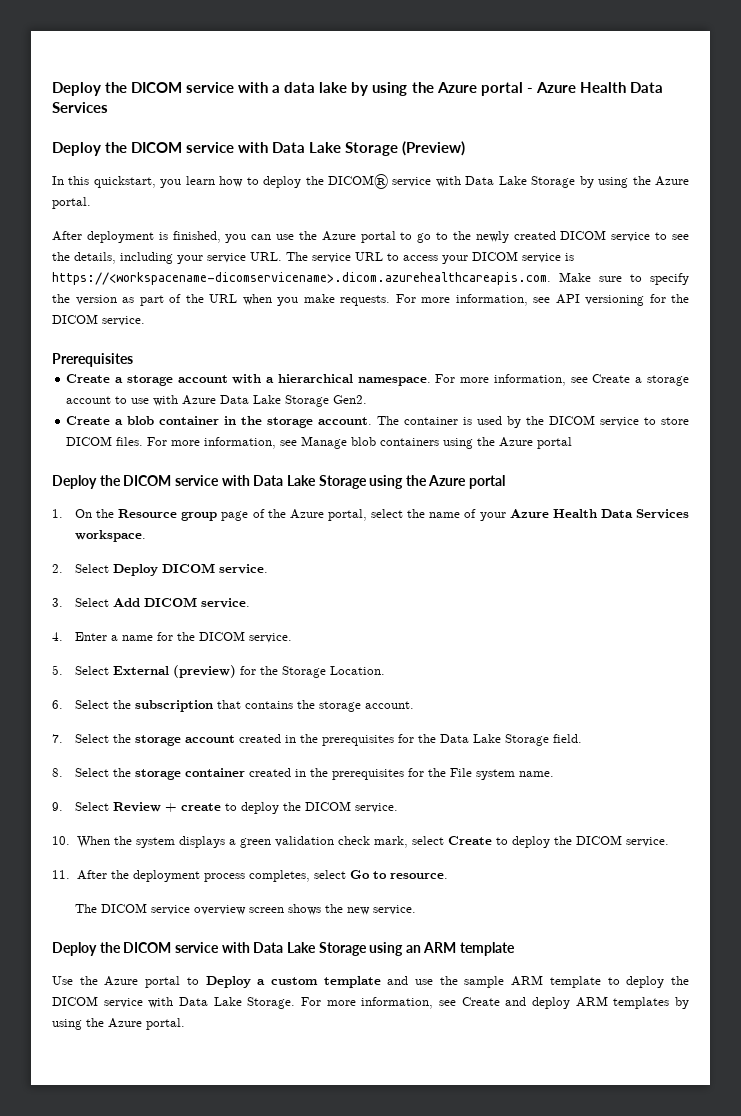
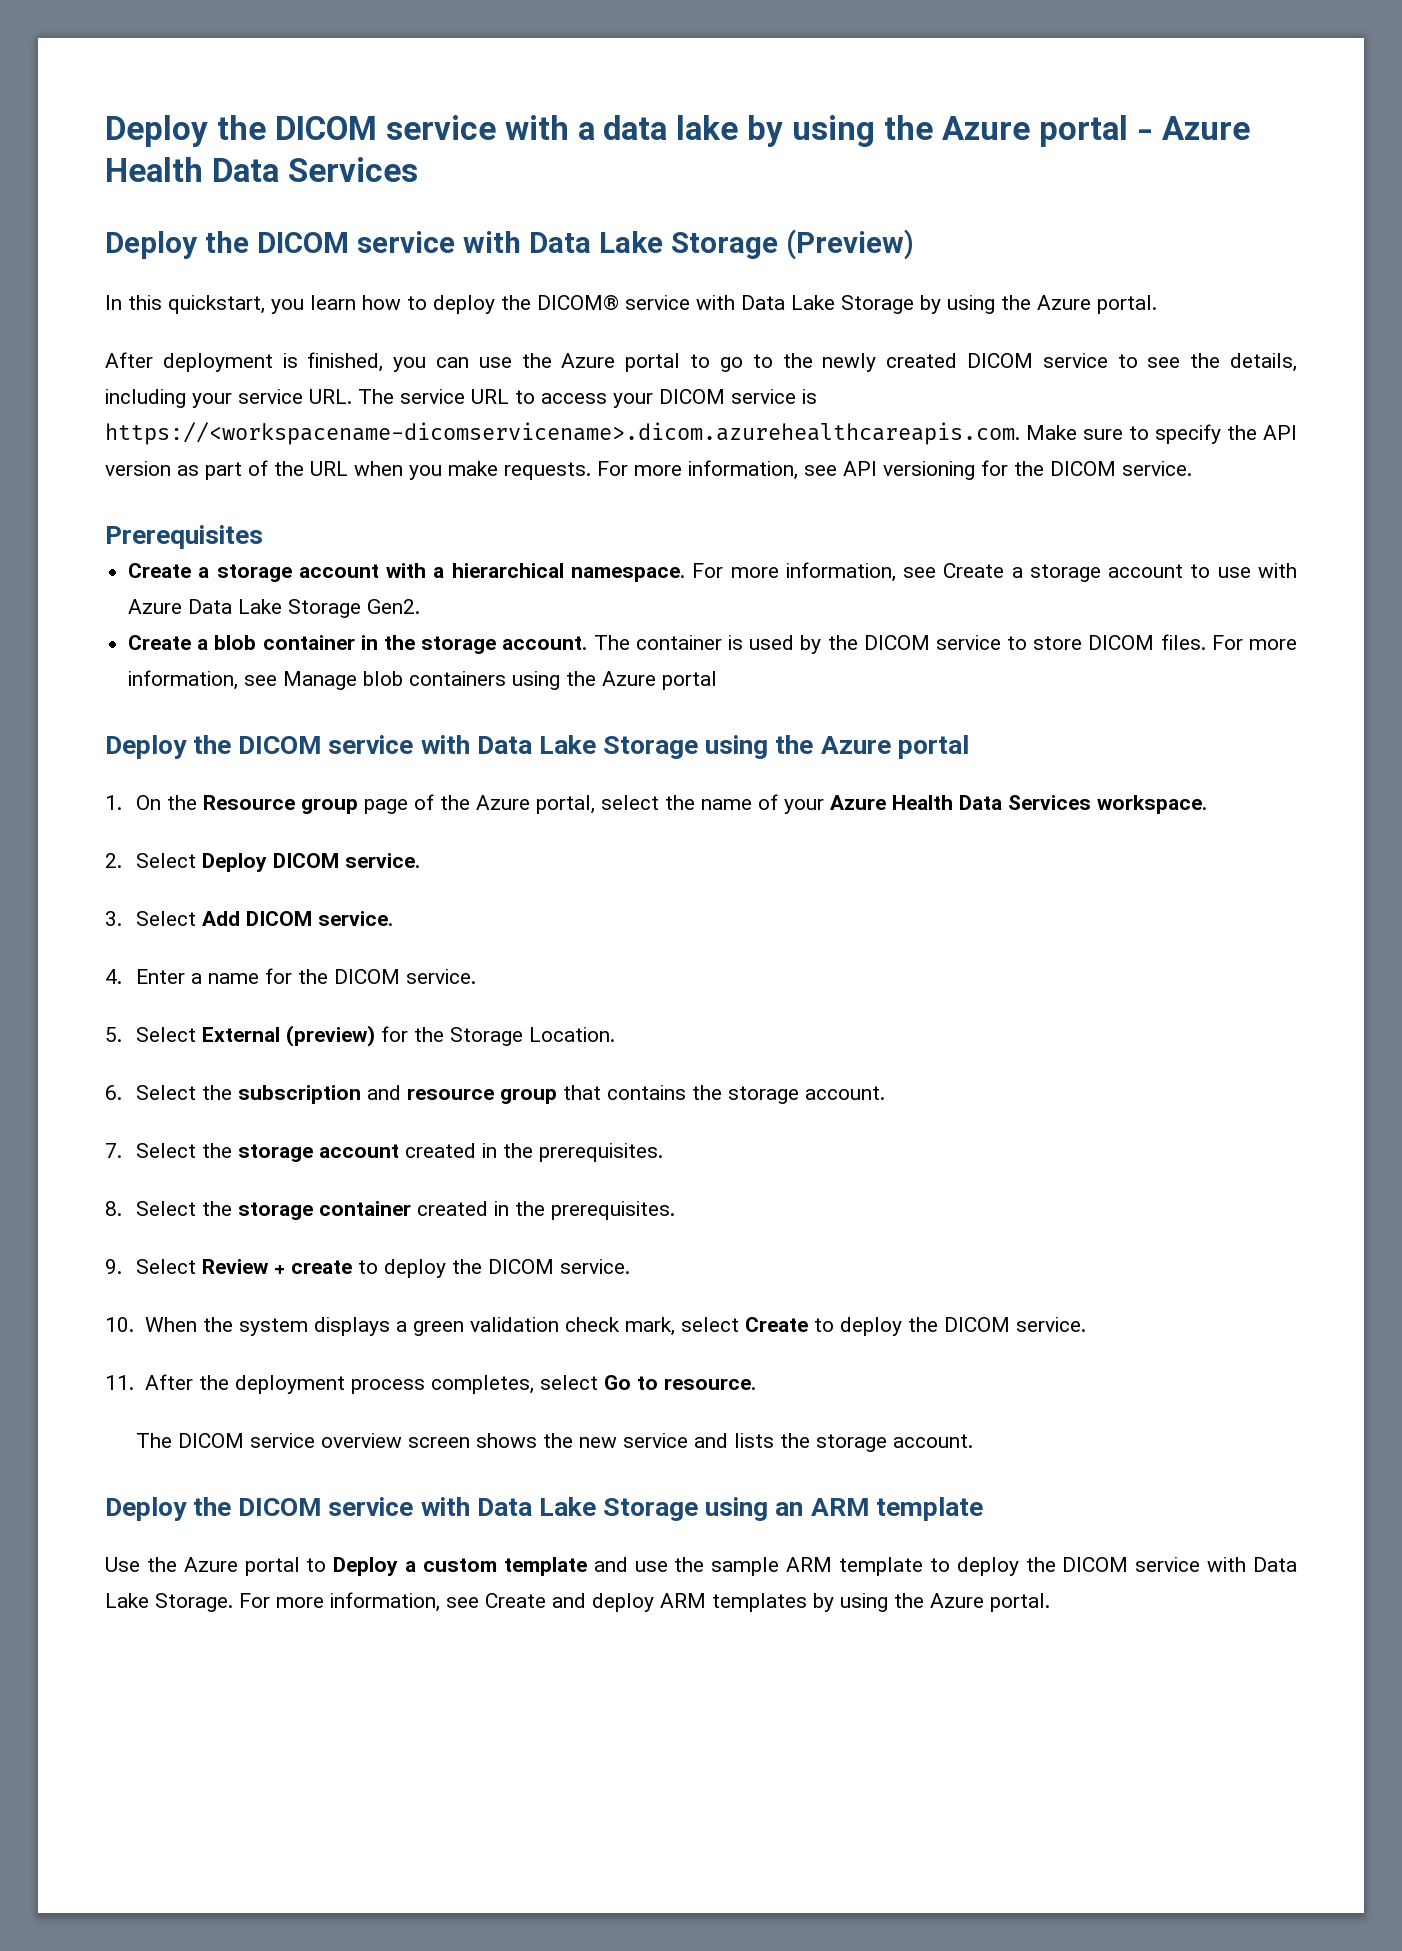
- After deployment is finished, you can use the Azure portal to go to the newly created DICOM service to see the details, including your service URL. The service URL to access your DICOM service is https://<workspacename-dicomservicename>.dicom.azurehealthcareapis.com. Make sure to specify the version as part of the URL when you make requests.
+ After deployment is finished, you can use the Azure portal to go to the newly created DICOM service to see the details, including your service URL. The service URL to access your DICOM service is https://<workspacename-dicomservicename>.dicom.azurehealthcareapis.com. Make sure to specify the API version as part of the URL when you make requests.
- 6. Select the subscription that contains the storage account.
+ 6. Select the subscription and resource group that contains the storage account.
- 7. Select the storage account created in the prerequisites for the Data Lake Storage field.
+ 7. Select the storage account created in the prerequisites.
- 8. Select the storage container created in the prerequisites for the File system name.
+ 8. Select the storage container created in the prerequisites.
- The DICOM service overview screen shows the new service.
+ The DICOM service overview screen shows the new service and lists the storage account.

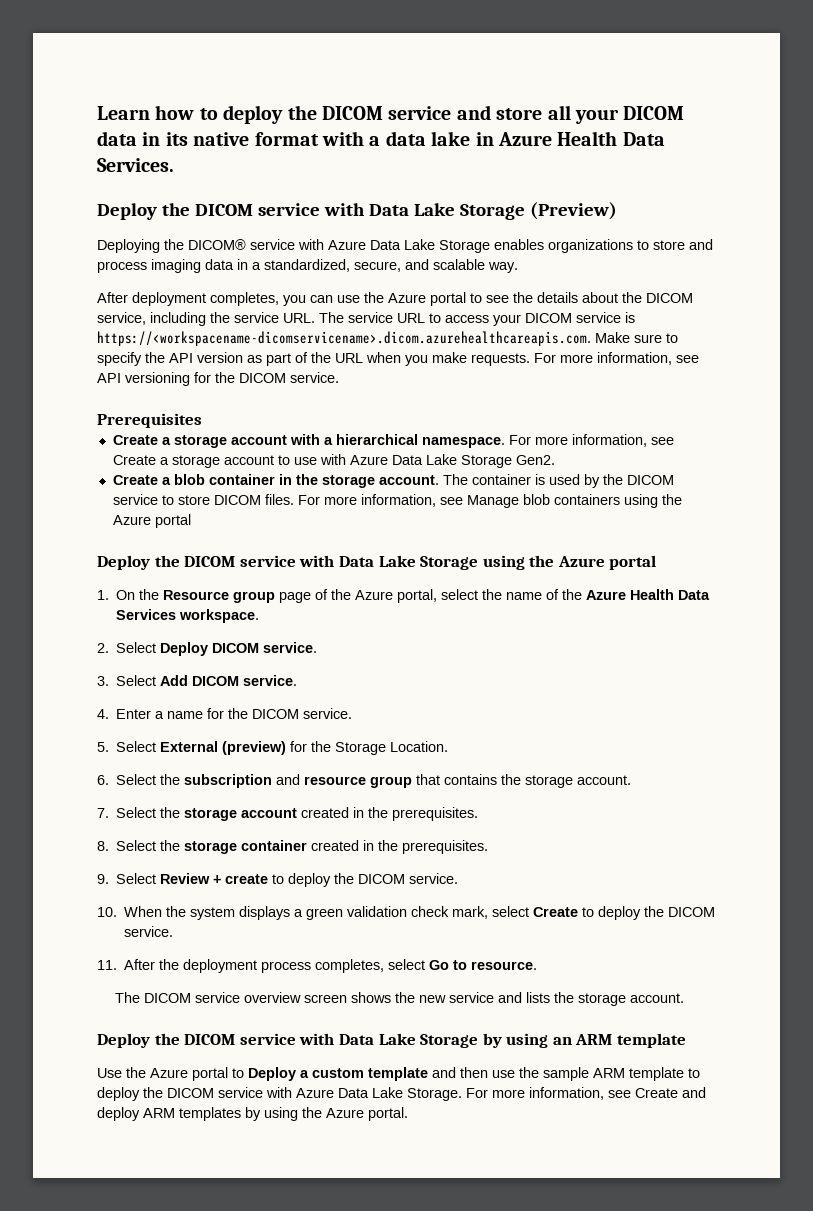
- Deploy the DICOM service with a data lake by using the Azure portal - Azure Health Data Services
+ Learn how to deploy the DICOM service and store all your DICOM data in its native format with a data lake in Azure Health Data Services.
- In this quickstart, you learn how to deploy the DICOM® service with Data Lake Storage by using the Azure portal.
+ Deploying the DICOM® service with Azure Data Lake Storage enables organizations to store and process imaging data in a standardized, secure, and scalable way.
- After deployment is finished, you can use the Azure portal to go to the newly created DICOM service to see the details, including your service URL. The service URL to access your DICOM service is https://<workspacename-dicomservicename>.dicom.azurehealthcareapis.com. Make sure to specify the API version as part of the URL when you make requests.
+ After deployment completes, you can use the Azure portal to see the details about the DICOM service, including the service URL. The service URL to access your DICOM service is https://<workspacename-dicomservicename>.dicom.azurehealthcareapis.com. Make sure to specify the API version as part of the URL when you make requests.
- 1. On the Resource group page of the Azure portal, select the name of your Azure Health Data Services workspace.
+ 1. On the Resource group page of the Azure portal, select the name of the Azure Health Data Services workspace.
- Deploy the DICOM service with Data Lake Storage using an ARM template
+ Deploy the DICOM service with Data Lake Storage by using an ARM template
- Use the Azure portal to Deploy a custom template and use the sample ARM template to deploy the DICOM service with Data Lake Storage.
+ Use the Azure portal to Deploy a custom template and then use the sample ARM template to deploy the DICOM service with Azure Data Lake Storage.

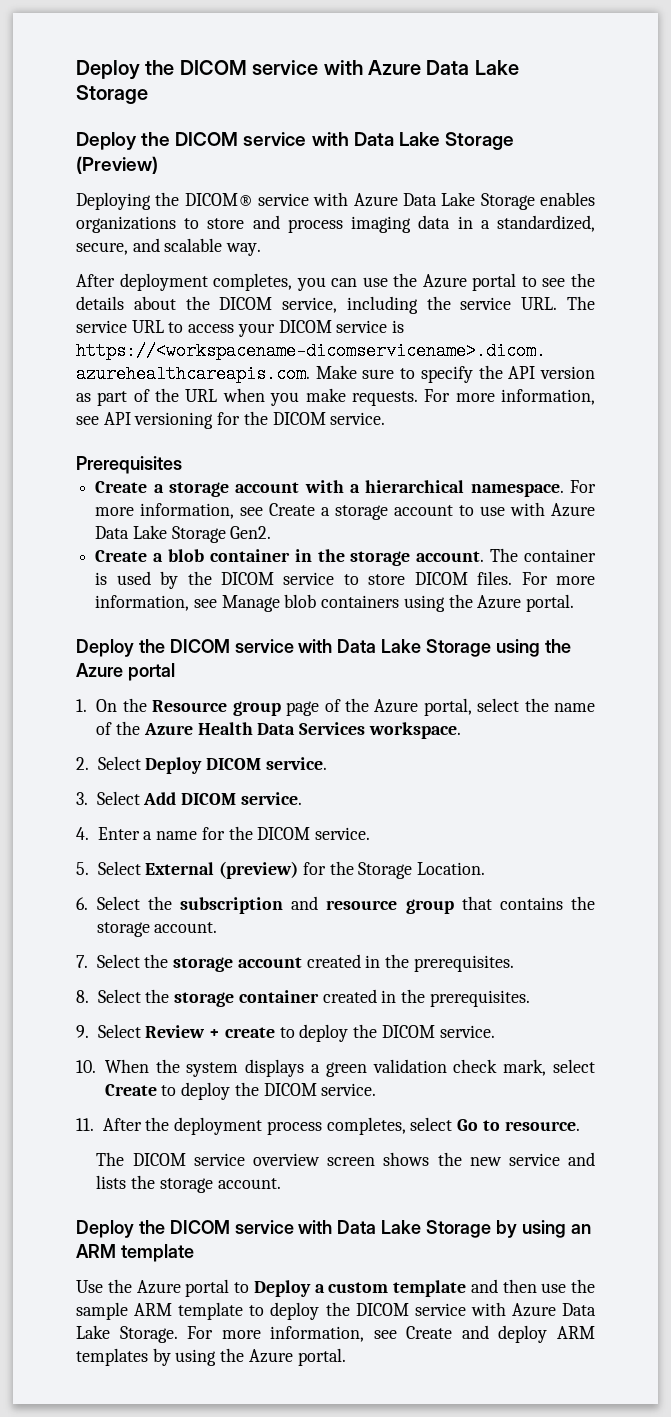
- Learn how to deploy the DICOM service and store all your DICOM data in its native format with a data lake in Azure Health Data Services.
+ Deploy the DICOM service with Azure Data Lake Storage
- For more information, see Manage blob containers using the Azure portal
+ For more information, see Manage blob containers using the Azure portal.

